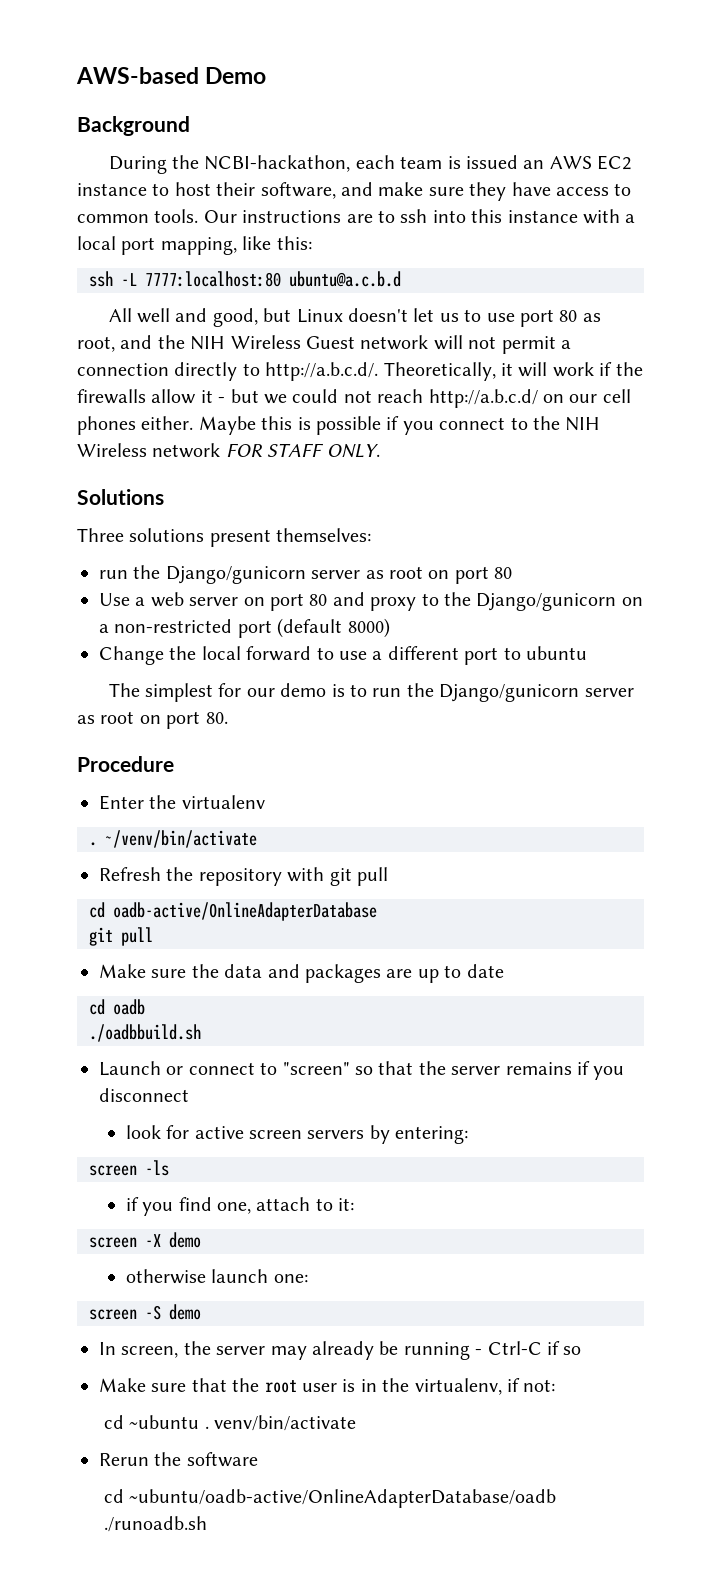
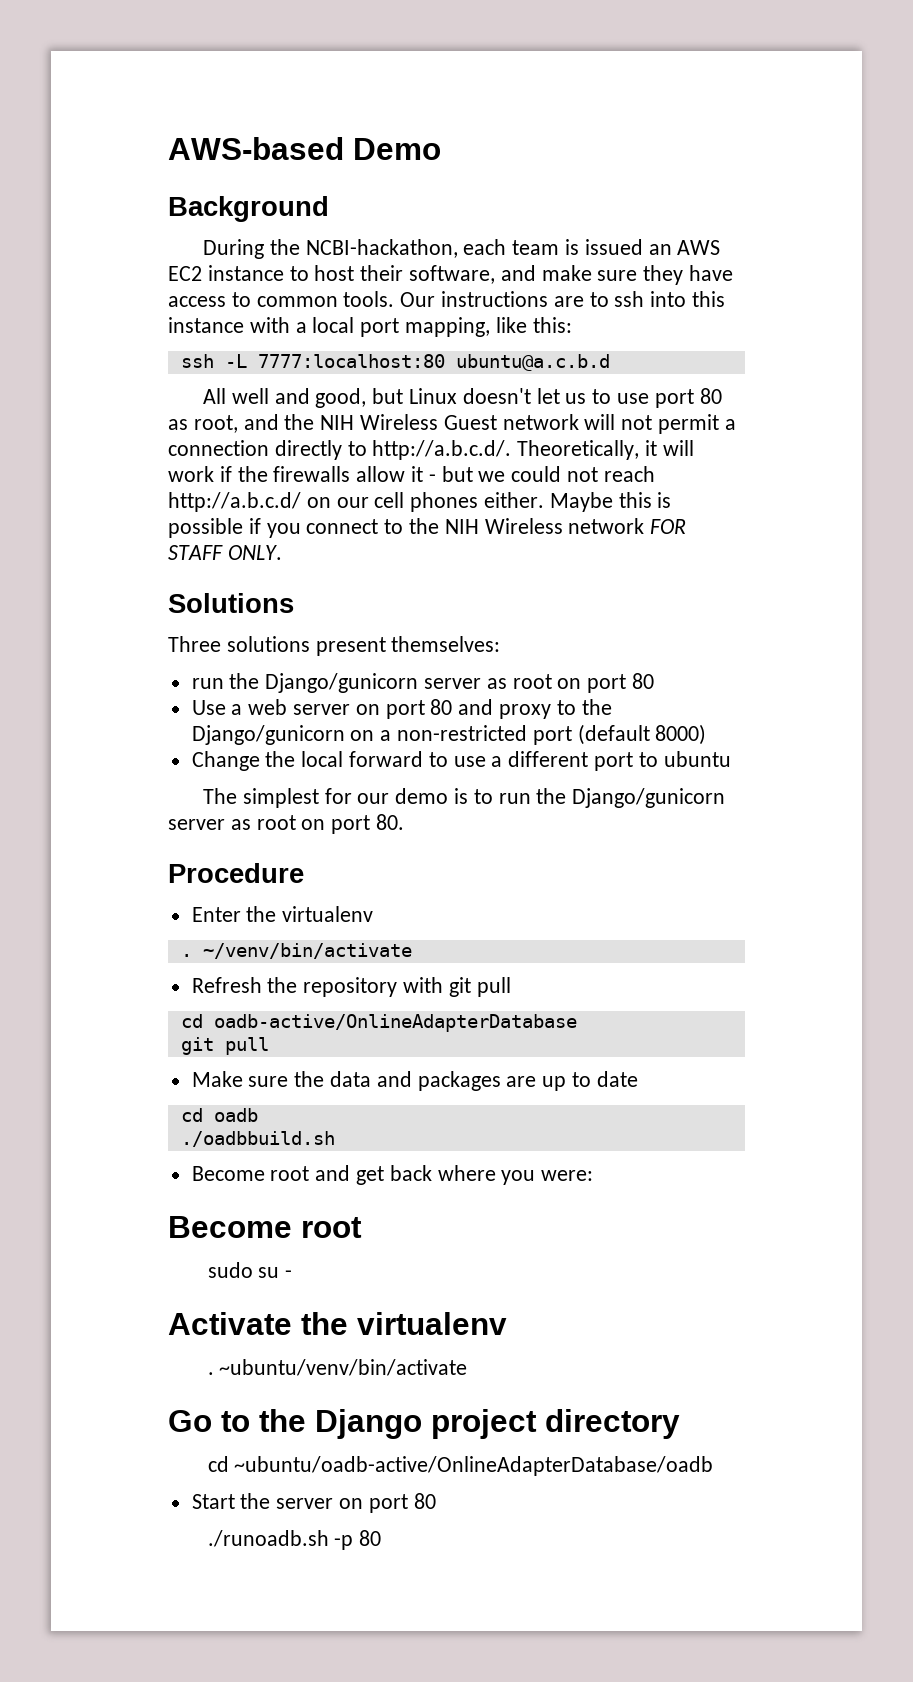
- Launch or connect to "screen" so that the server remains if you disconnect
- look for active screen servers by entering:
- screen -ls
- if you find one, attach to it:
- screen -X demo
- otherwise launch one:
- screen -S demo
- In screen, the server may already be running - Ctrl-C if so
- Make sure that the root user is in the virtualenv, if not:
- cd ~ubuntu . venv/bin/activate
- Rerun the software
- cd ~ubuntu/oadb-active/OnlineAdapterDatabase/oadb ./runoadb.sh
+ Become root and get back where you were:
+ Become root
+ sudo su -
+ Activate the virtualenv
+ . ~ubuntu/venv/bin/activate
+ Go to the Django project directory
+ cd ~ubuntu/oadb-active/OnlineAdapterDatabase/oadb
+ Start the server on port 80
+ ./runoadb.sh -p 80

